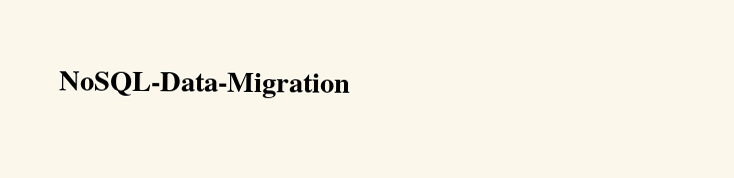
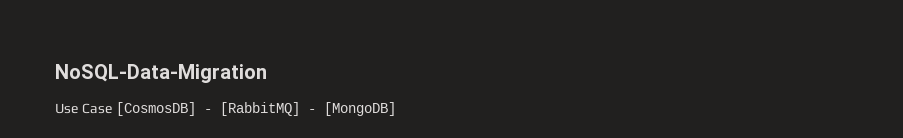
+ Use Case [CosmosDB] - [RabbitMQ] - [MongoDB]

